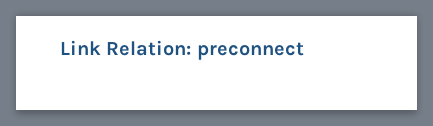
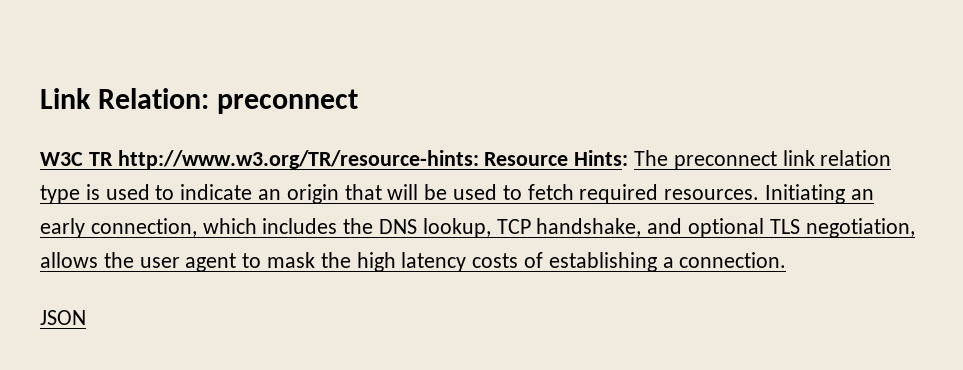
+ W3C TR http://www.w3.org/TR/resource-hints: Resource Hints: The preconnect link relation type is used to indicate an origin that will be used to fetch required resources. Initiating an early connection, which includes the DNS lookup, TCP handshake, and optional TLS negotiation, allows the user agent to mask the high latency costs of establishing a connection.
+ JSON

